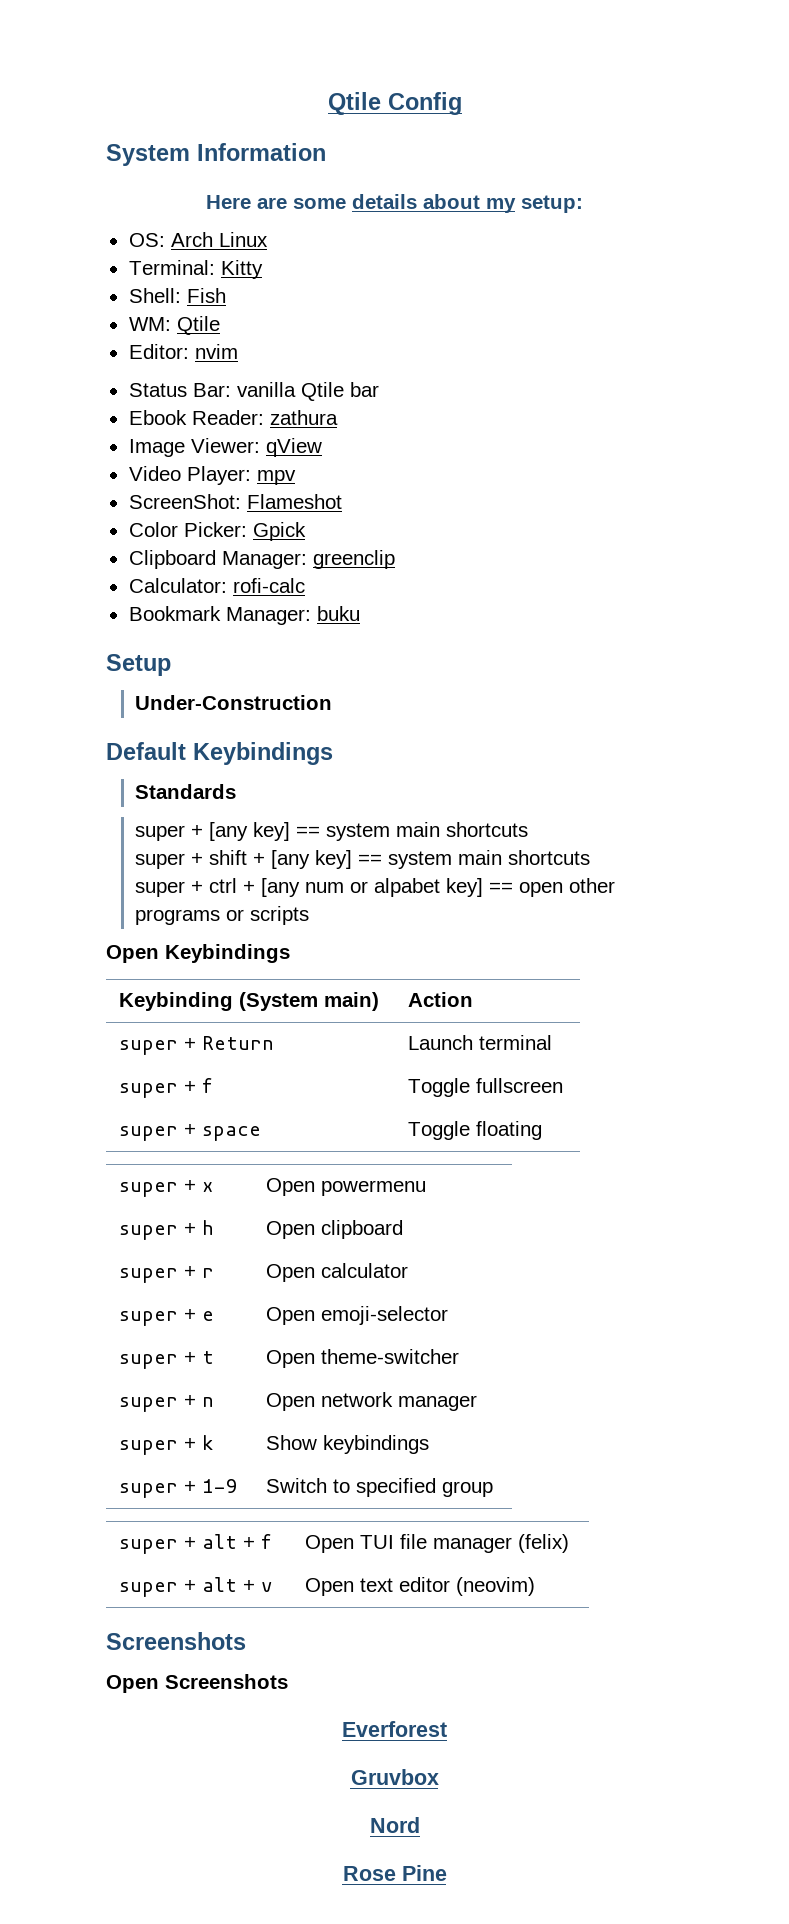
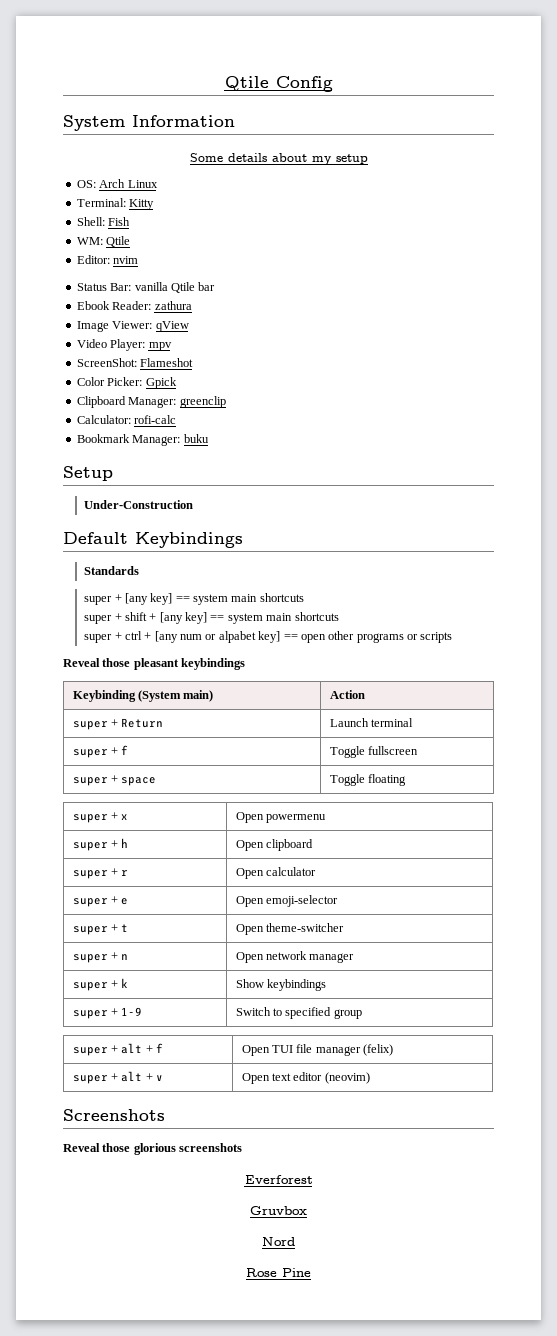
- Here are some details about my setup:
+ Some details about my setup
- Open Keybindings
+ Reveal those pleasant keybindings
- Open Screenshots
+ Reveal those glorious screenshots

